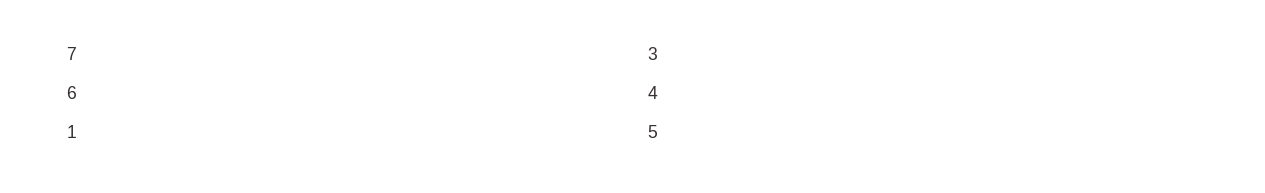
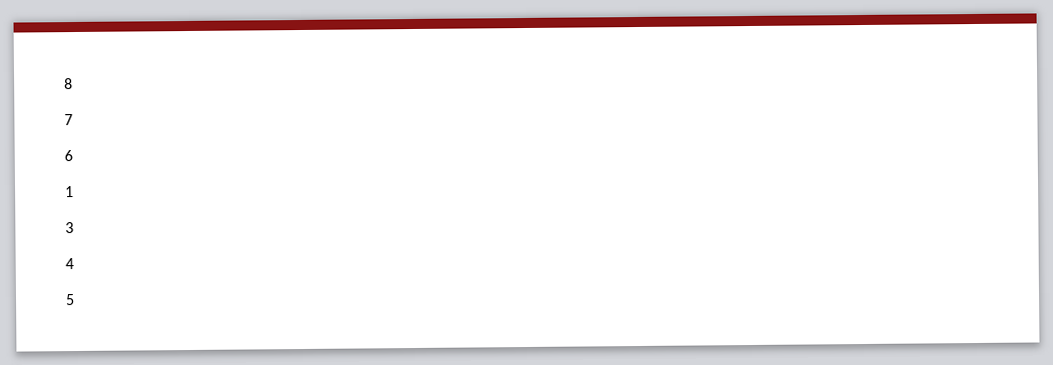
+ 8

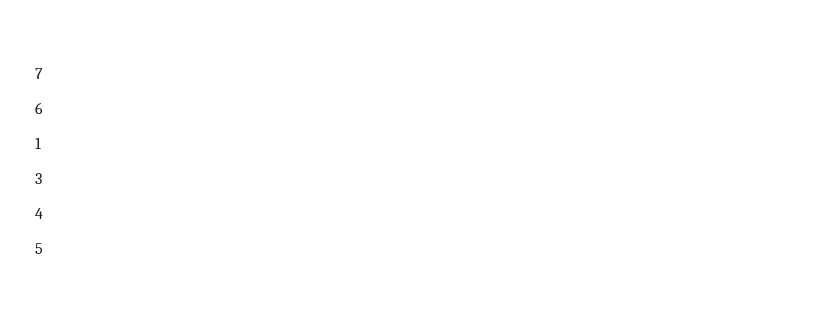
- 8

